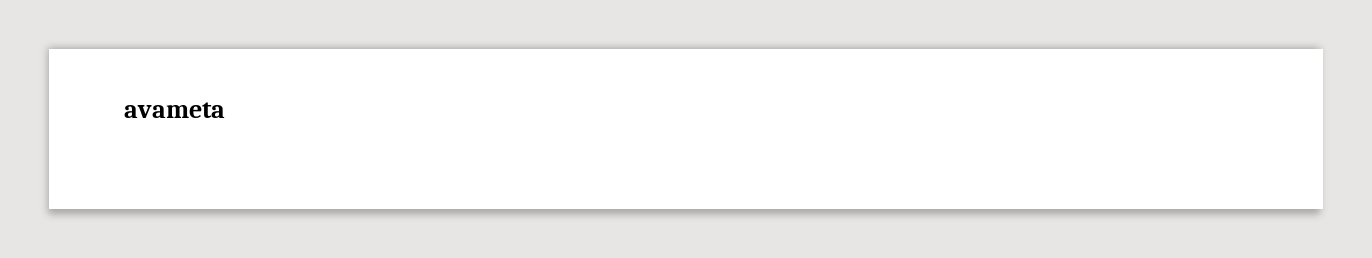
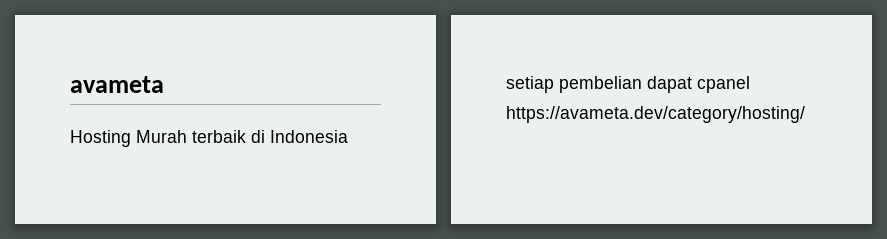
+ Hosting Murah terbaik di Indonesia setiap pembelian dapat cpanel https://avameta.dev/category/hosting/

